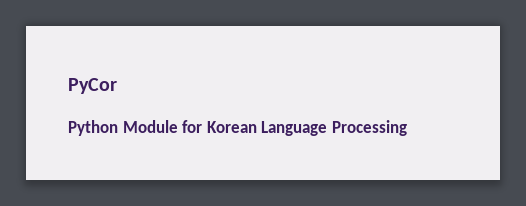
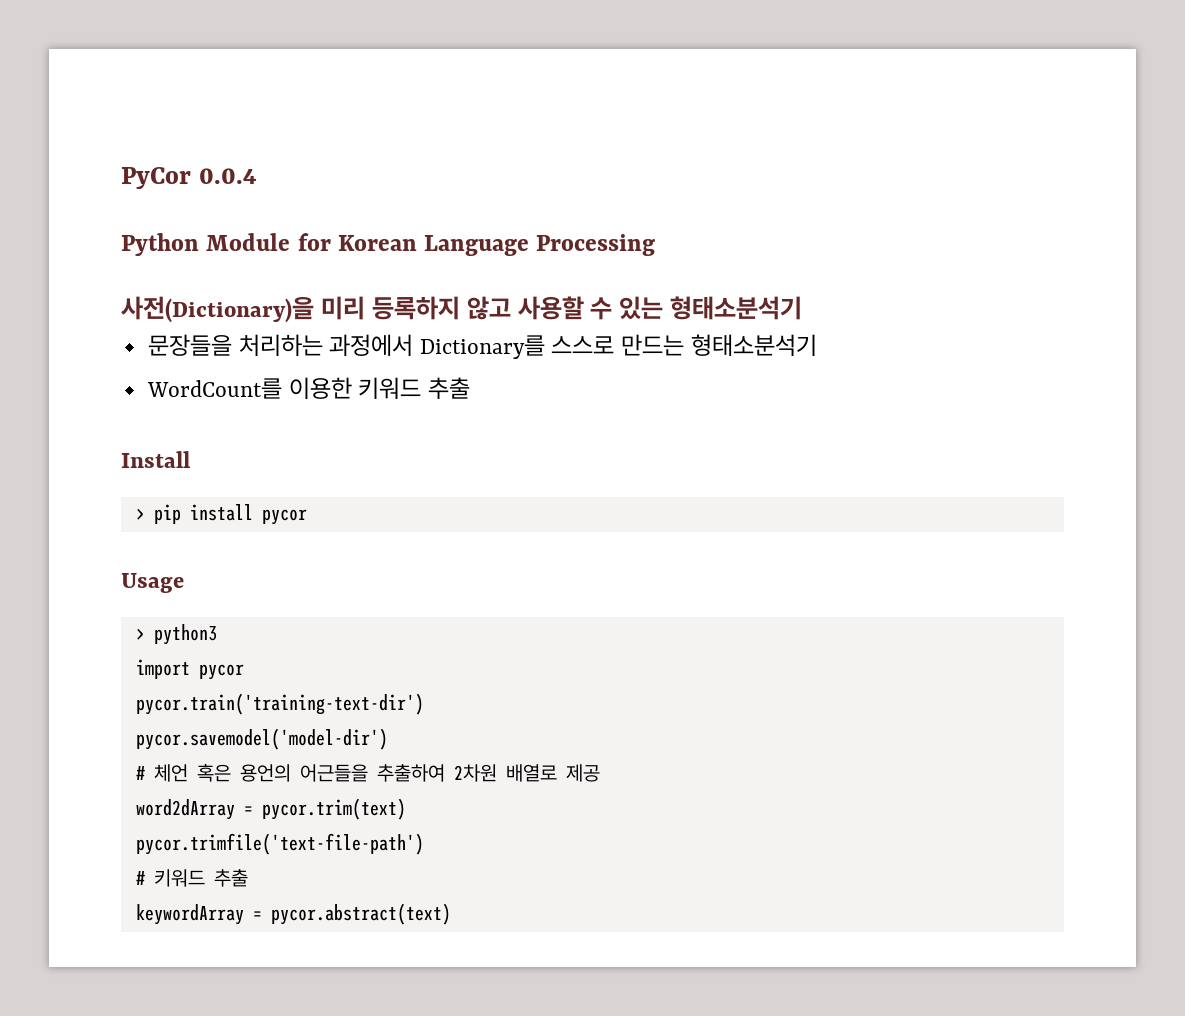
- PyCor
+ PyCor 0.0.4
+ 사전(Dictionary)을 미리 등록하지 않고 사용할 수 있는 형태소분석기
+ 문장들을 처리하는 과정에서 Dictionary를 스스로 만드는 형태소분석기
+ WordCount를 이용한 키워드 추출
+ Install
+ > pip install pycor
+ Usage
+ > python3
+ import pycor
+ pycor.train('training-text-dir')
+ pycor.savemodel('model-dir')
+ # 체언 혹은 용언의 어근들을 추출하여 2차원 배열로 제공
+ word2dArray = pycor.trim(text)
+ pycor.trimfile('text-file-path')
+ # 키워드 추출
+ keywordArray = pycor.abstract(text)

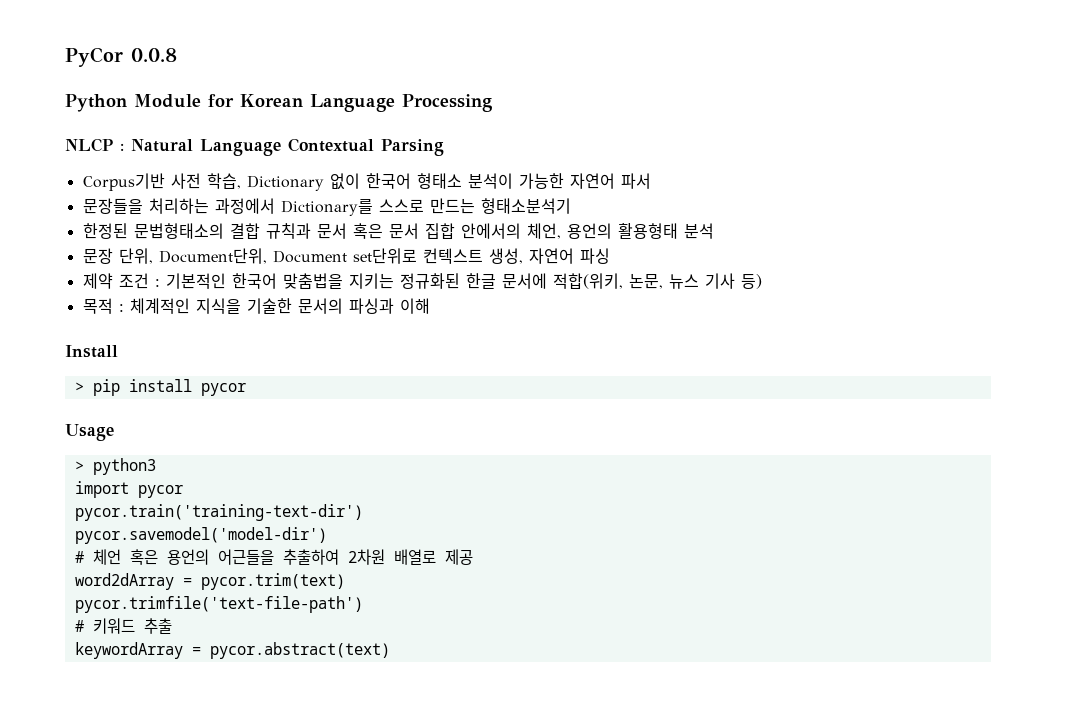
- PyCor 0.0.4
+ PyCor 0.0.8
- 사전(Dictionary)을 미리 등록하지 않고 사용할 수 있는 형태소분석기
+ NLCP : Natural Language Contextual Parsing
+ Corpus기반 사전 학습, Dictionary 없이 한국어 형태소 분석이 가능한 자연어 파서
- WordCount를 이용한 키워드 추출
+ 한정된 문법형태소의 결합 규칙과 문서 혹은 문서 집합 안에서의 체언, 용언의 활용형태 분석
+ 문장 단위, Document단위, Document set단위로 컨텍스트 생성, 자연어 파싱
+ 제약 조건 : 기본적인 한국어 맞춤법을 지키는 정규화된 한글 문서에 적합(위키, 논문, 뉴스 기사 등)
+ 목적 : 체계적인 지식을 기술한 문서의 파싱과 이해

